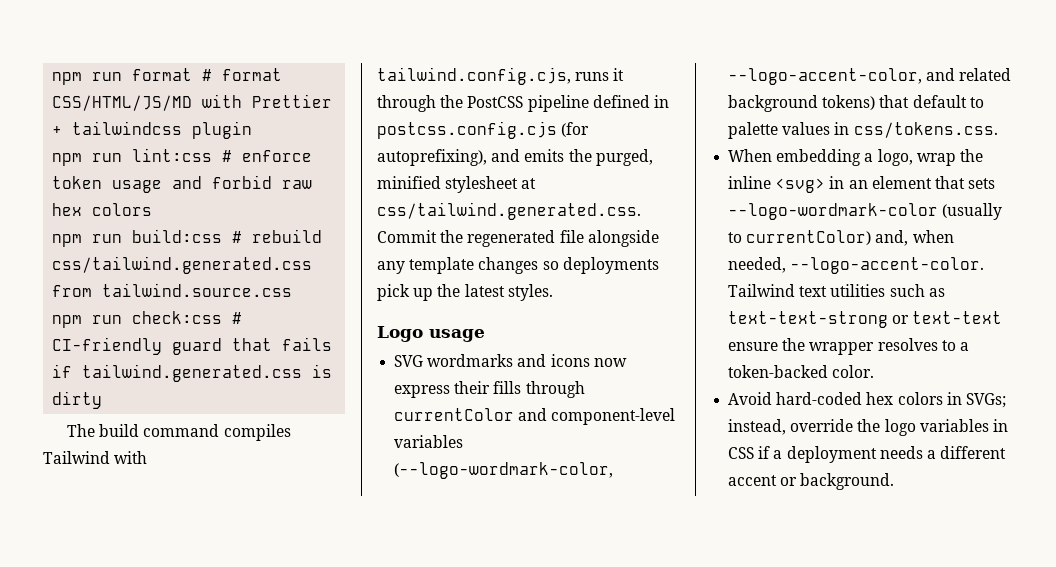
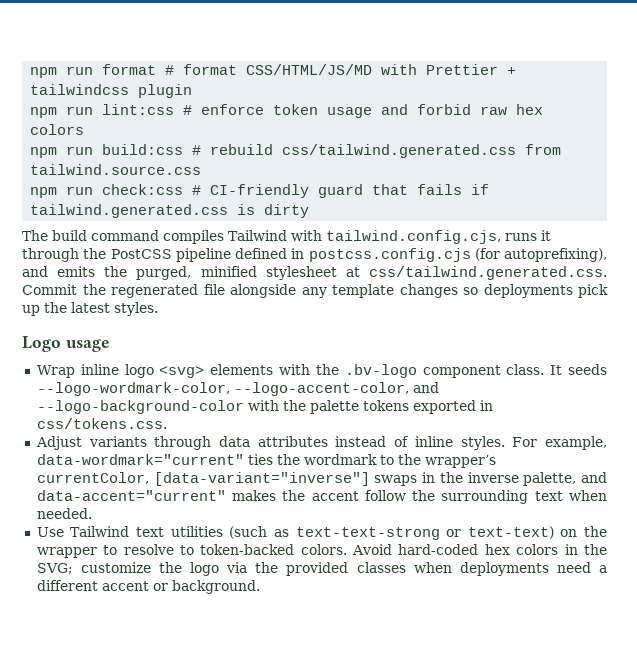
- SVG wordmarks and icons now express their fills through currentColor and component-level variables (--logo-wordmark-color, --logo-accent-color, and related background tokens) that default to palette values in css/tokens.css.
- When embedding a logo, wrap the inline <svg> in an element that sets --logo-wordmark-color (usually to currentColor) and, when needed, --logo-accent-color. Tailwind text utilities such as text-text-strong or text-text ensure the wrapper resolves to a token-backed color.
- Avoid hard-coded hex colors in SVGs; instead, override the logo variables in CSS if a deployment needs a different accent or background.
+ Wrap inline logo <svg> elements with the .bv-logo component class. It seeds --logo-wordmark-color, --logo-accent-color, and --logo-background-color with the palette tokens exported in css/tokens.css.
+ Adjust variants through data attributes instead of inline styles. For example, data-wordmark="current" ties the wordmark to the wrapper’s currentColor, [data-variant="inverse"] swaps in the inverse palette, and data-accent="current" makes the accent follow the surrounding text when needed.
+ Use Tailwind text utilities (such as text-text-strong or text-text) on the wrapper to resolve to token-backed colors. Avoid hard-coded hex colors in the SVG; customize the logo via the provided classes when deployments need a different accent or background.

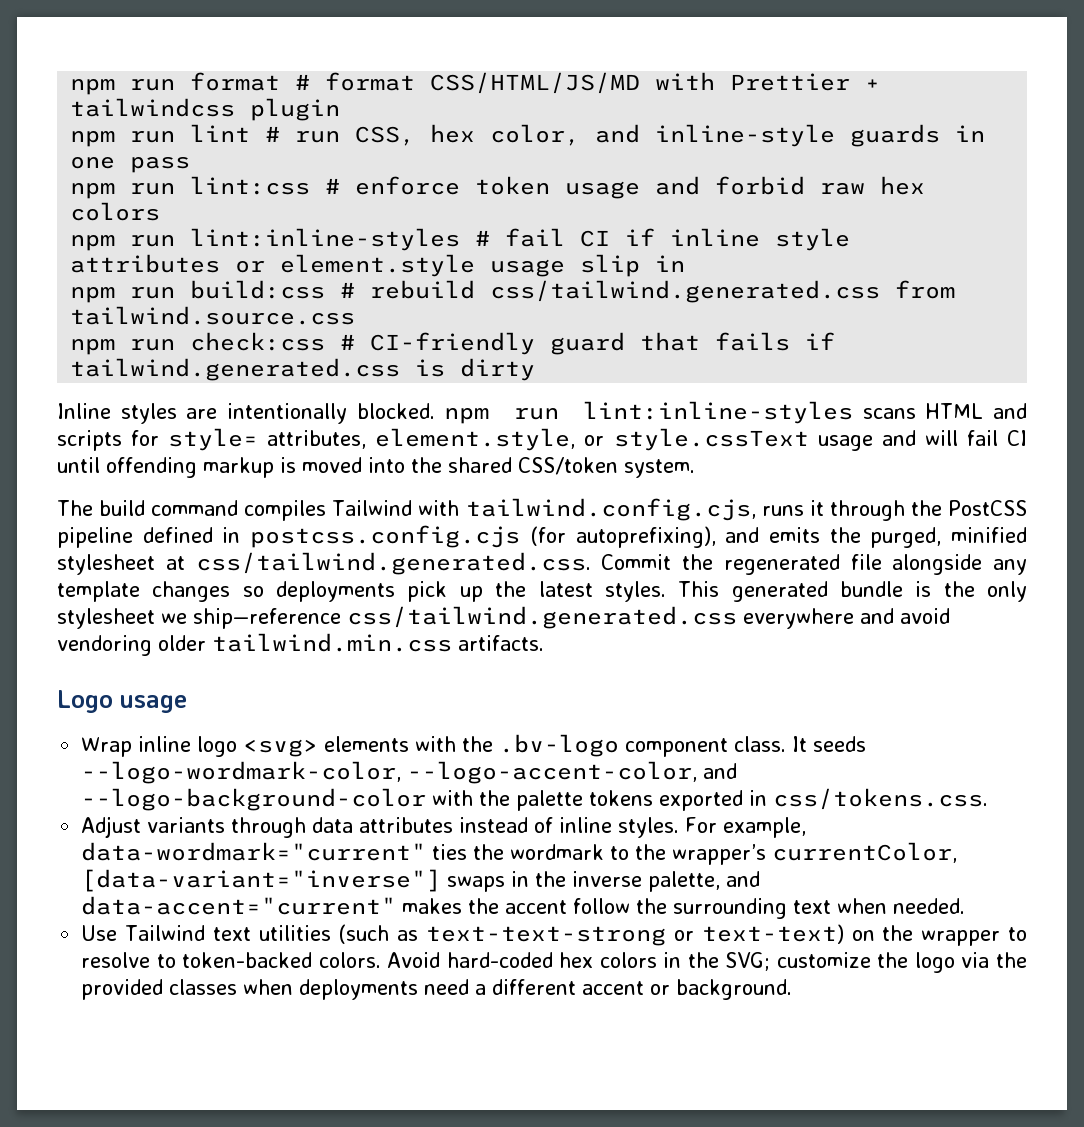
+ npm run lint # run CSS, hex color, and inline-style guards in one pass
+ npm run lint:inline-styles # fail CI if inline style attributes or element.style usage slip in
+ Inline styles are intentionally blocked. npm run lint:inline-styles scans HTML and scripts for style= attributes, element.style, or style.cssText usage and will fail CI until offending markup is moved into the shared CSS/token system.
+ This generated bundle is the only stylesheet we ship—reference css/tailwind.generated.css everywhere and avoid vendoring older tailwind.min.css artifacts.

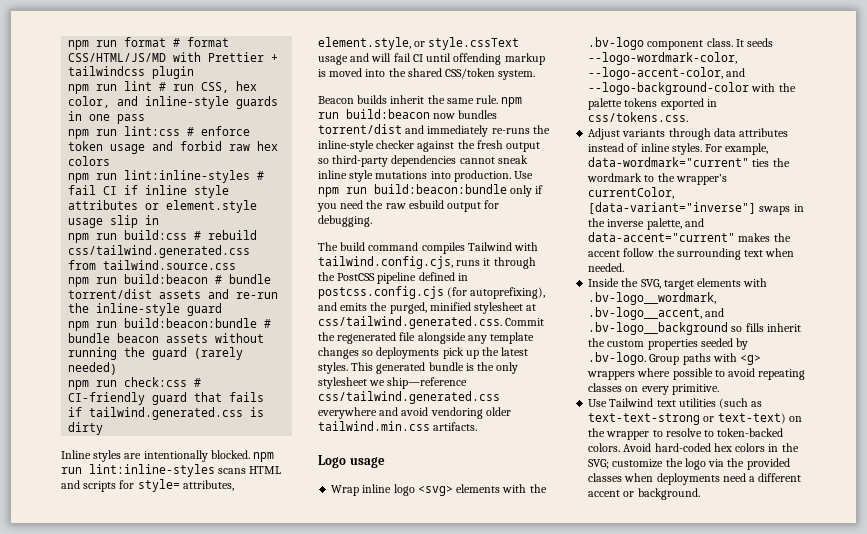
+ npm run build:beacon # bundle torrent/dist assets and re-run the inline-style guard
+ npm run build:beacon:bundle # bundle beacon assets without running the guard (rarely needed)
+ Beacon builds inherit the same rule. npm run build:beacon now bundles torrent/dist and immediately re-runs the inline-style checker against the fresh output so third-party dependencies cannot sneak inline style mutations into production. Use npm run build:beacon:bundle only if you need the raw esbuild output for debugging.
+ Inside the SVG, target elements with .bv-logo__wordmark, .bv-logo__accent, and .bv-logo__background so fills inherit the custom properties seeded by .bv-logo. Group paths with <g> wrappers where possible to avoid repeating classes on every primitive.

